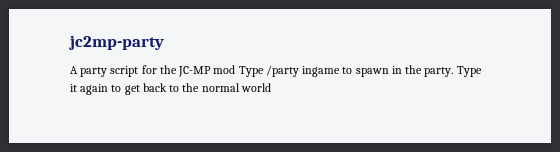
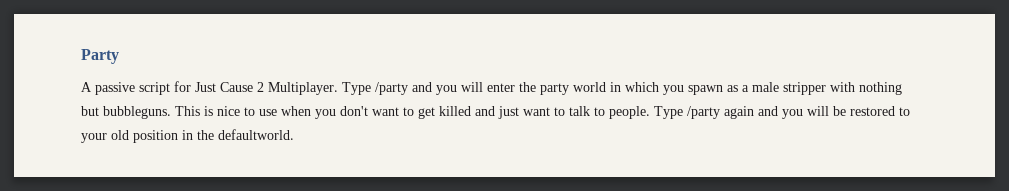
- jc2mp-party
+ Party
- A party script for the JC-MP mod Type /party ingame to spawn in the party. Type it again to get back to the normal world
+ A passive script for Just Cause 2 Multiplayer. Type /party and you will enter the party world in which you spawn as a male stripper with nothing but bubbleguns. This is nice to use when you don't want to get killed and just want to talk to people. Type /party again and you will be restored to your old position in the defaultworld.

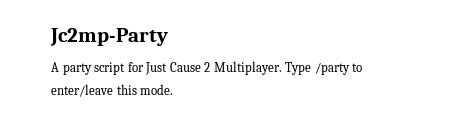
- Party
+ Jc2mp-Party
- A passive script for Just Cause 2 Multiplayer.
+ A party script for Just Cause 2 Multiplayer.
- Type /party and you will enter the party world in which you spawn as a male stripper with nothing but bubbleguns. This is nice to use when you don't want to get killed and just want to talk to people. Type /party again and you will be restored to your old position in the defaultworld.
+ Type /party to enter/leave this mode.

